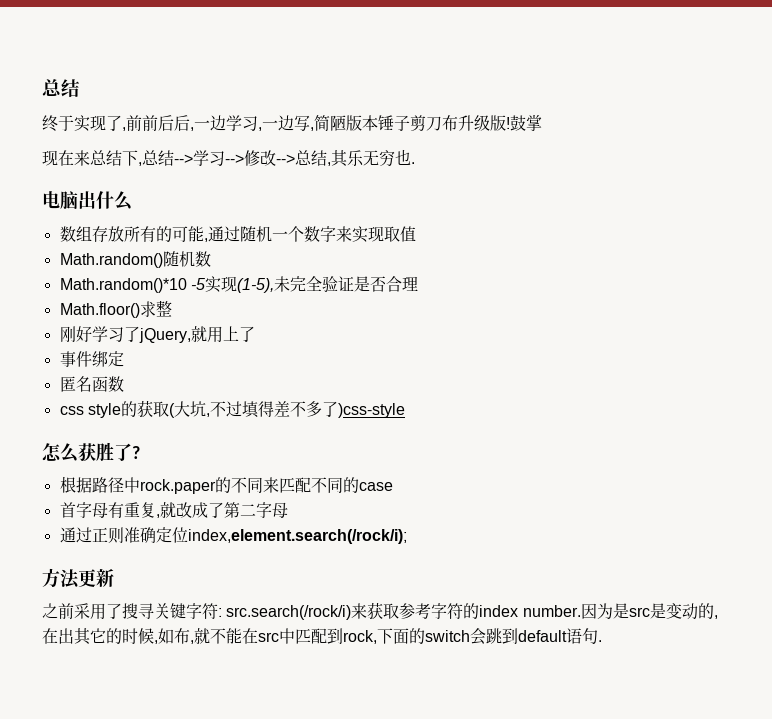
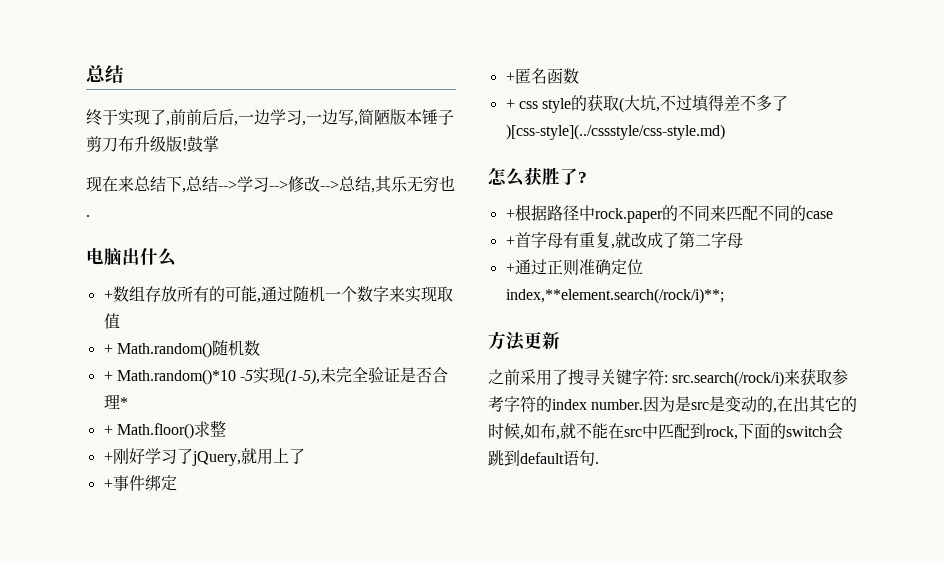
- 数组存放所有的可能,通过随机一个数字来实现取值
+ +数组存放所有的可能,通过随机一个数字来实现取值
- Math.random()随机数
+ + Math.random()随机数
- Math.random()*10 -5实现(1-5),未完全验证是否合理
- Math.floor()求整
+ + Math.random()*10 -5实现(1-5),未完全验证是否合理*
+ + Math.floor()求整
- 刚好学习了jQuery,就用上了
+ +刚好学习了jQuery,就用上了
- 事件绑定
+ +事件绑定
- 匿名函数
+ +匿名函数
- css style的获取(大坑,不过填得差不多了)css-style
+ + css style的获取(大坑,不过填得差不多了)[css-style](../cssstyle/css-style.md)
- 根据路径中rock.paper的不同来匹配不同的case
+ +根据路径中rock.paper的不同来匹配不同的case
- 首字母有重复,就改成了第二字母
+ +首字母有重复,就改成了第二字母
- 通过正则准确定位index,element.search(/rock/i);
+ +通过正则准确定位index,**element.search(/rock/i)**;

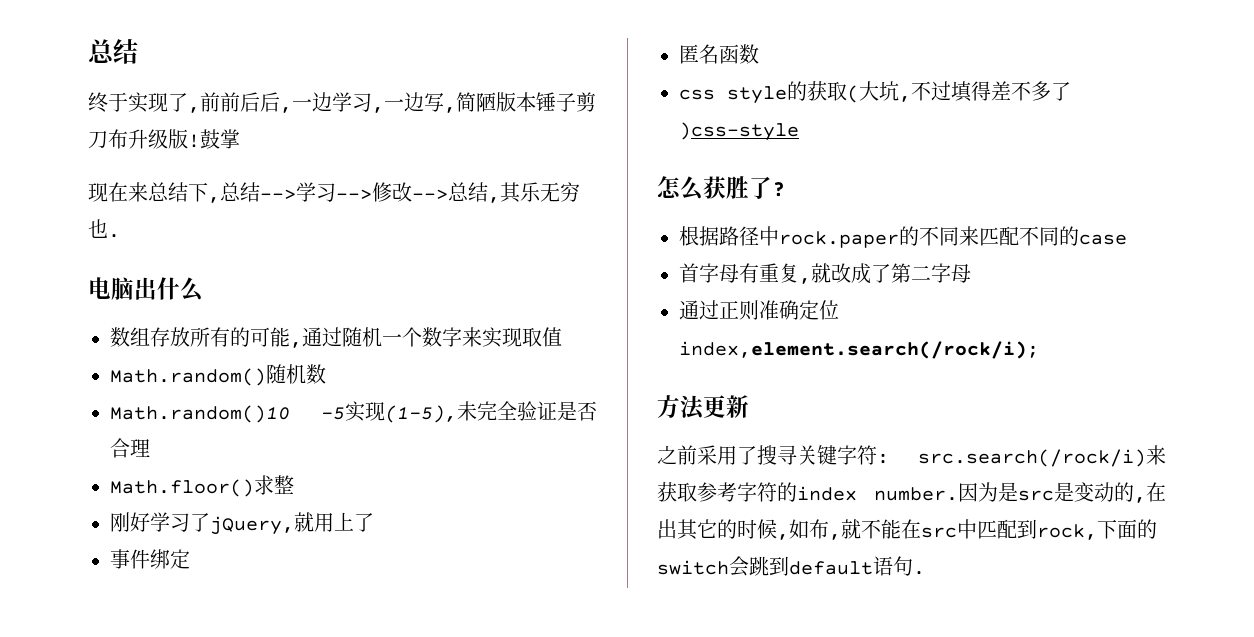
- +数组存放所有的可能,通过随机一个数字来实现取值
+ 数组存放所有的可能,通过随机一个数字来实现取值
- + Math.random()随机数
+ Math.random()随机数
- + Math.random()*10 -5实现(1-5),未完全验证是否合理*
- + Math.floor()求整
+ Math.random()10 -5实现(1-5),未完全验证是否合理
+ Math.floor()求整
- +刚好学习了jQuery,就用上了
+ 刚好学习了jQuery,就用上了
- +事件绑定
+ 事件绑定
- +匿名函数
+ 匿名函数
- + css style的获取(大坑,不过填得差不多了)[css-style](../cssstyle/css-style.md)
+ css style的获取(大坑,不过填得差不多了)css-style
- +根据路径中rock.paper的不同来匹配不同的case
+ 根据路径中rock.paper的不同来匹配不同的case
- +首字母有重复,就改成了第二字母
+ 首字母有重复,就改成了第二字母
- +通过正则准确定位index,**element.search(/rock/i)**;
+ 通过正则准确定位index,element.search(/rock/i);

